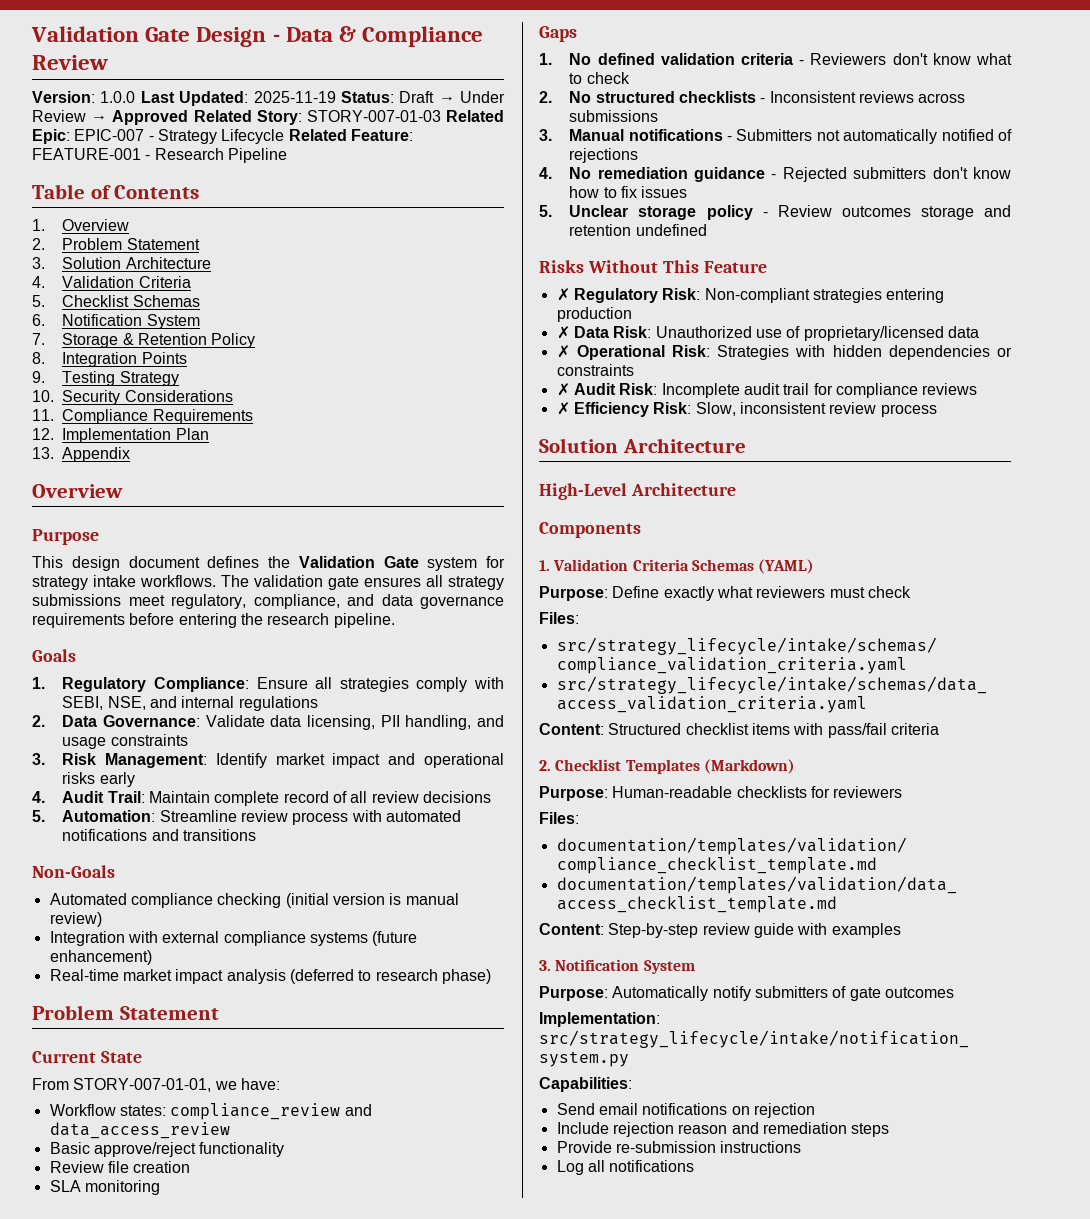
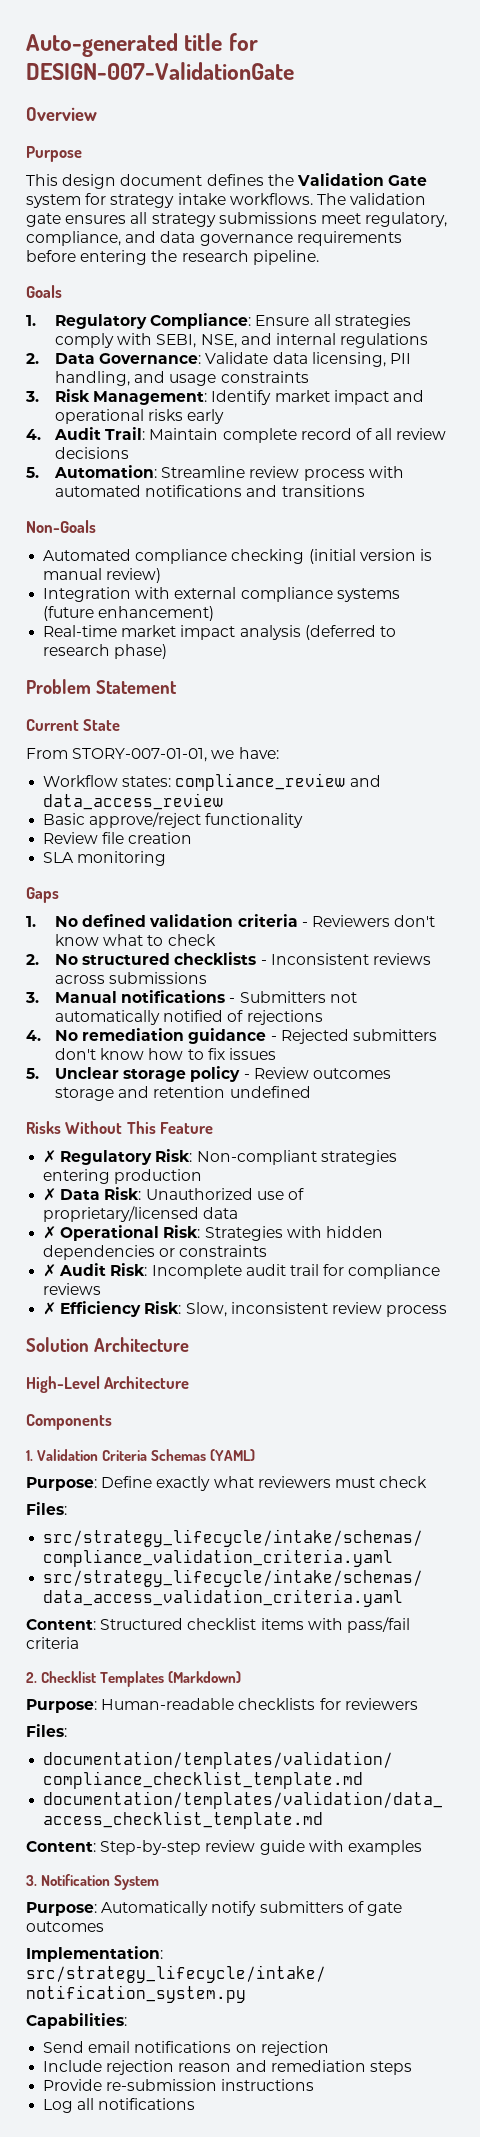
- Validation Gate Design - Data & Compliance Review
- Version: 1.0.0 Last Updated: 2025-11-19 Status: Draft → Under Review → Approved Related Story: STORY-007-01-03 Related Epic: EPIC-007 - Strategy Lifecycle Related Feature: FEATURE-001 - Research Pipeline
- Table of Contents
- 1. Overview
- 2. Problem Statement
- 3. Solution Architecture
- 4. Validation Criteria
- 5. Checklist Schemas
- 6. Notification System
- 7. Storage & Retention Policy
- 8. Integration Points
- 9. Testing Strategy
- 10. Security Considerations
- 11. Compliance Requirements
- 12. Implementation Plan
- 13. Appendix
+ Auto-generated title for DESIGN-007-ValidationGate

